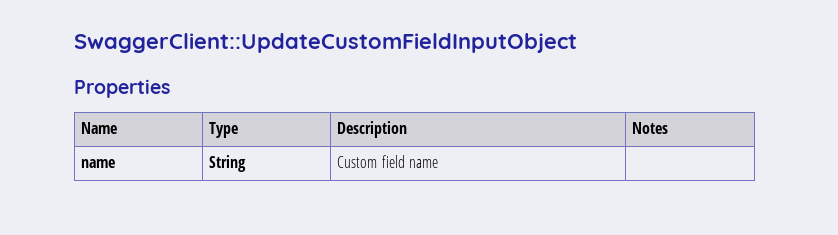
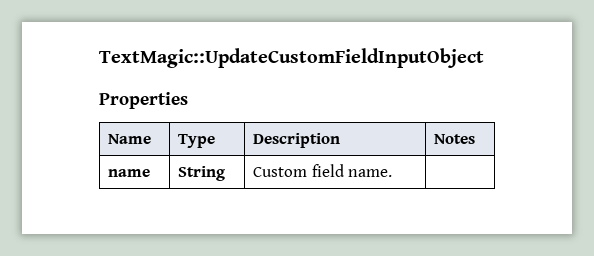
- SwaggerClient::UpdateCustomFieldInputObject
+ TextMagic::UpdateCustomFieldInputObject
- name | String | Custom field name |
+ name | String | Custom field name. |

